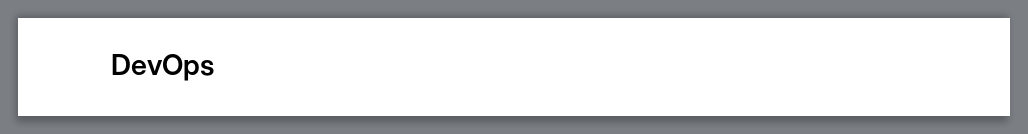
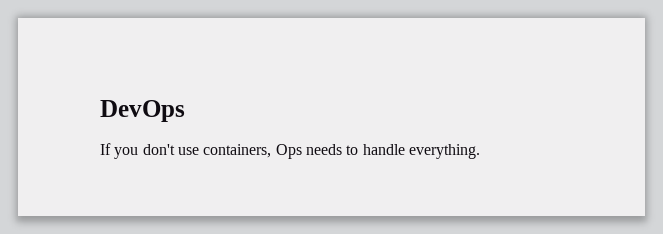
+ If you don't use containers, Ops needs to handle everything.

